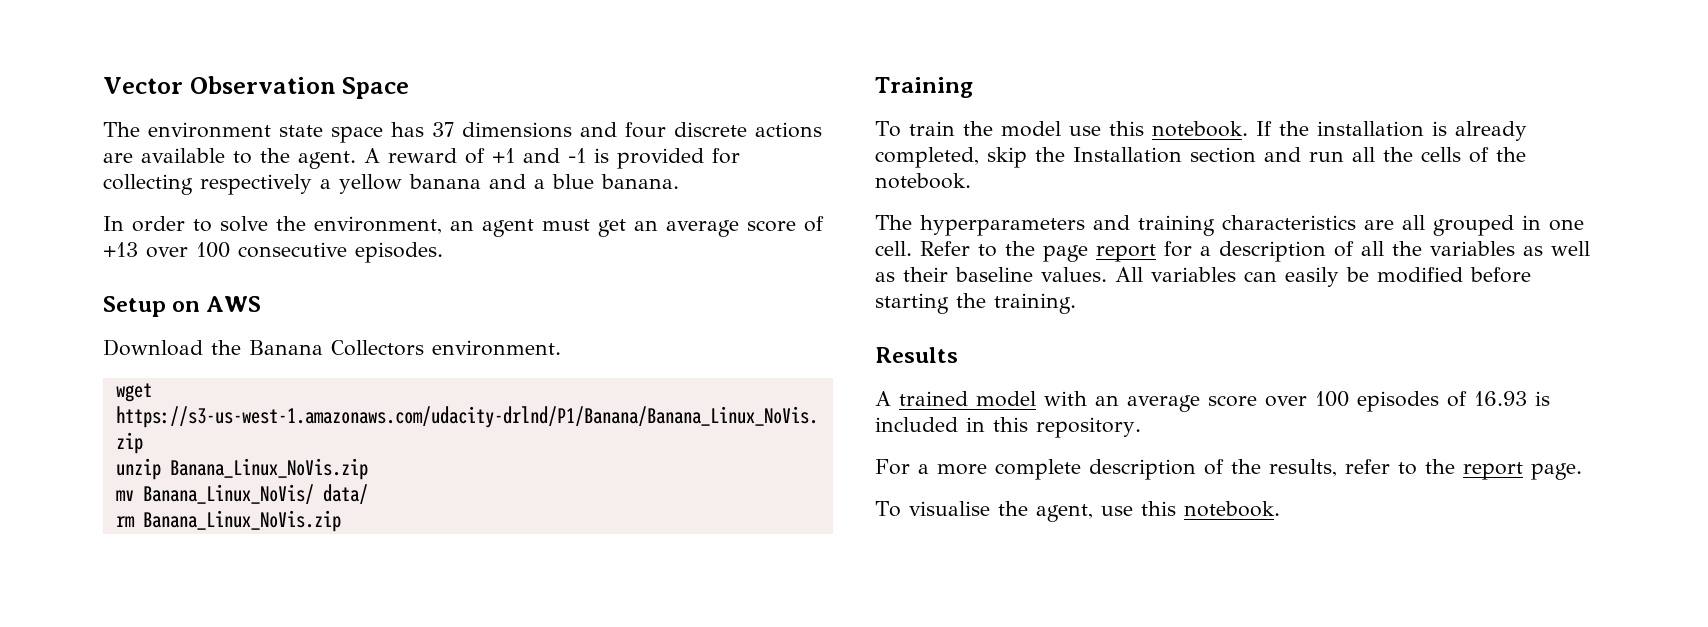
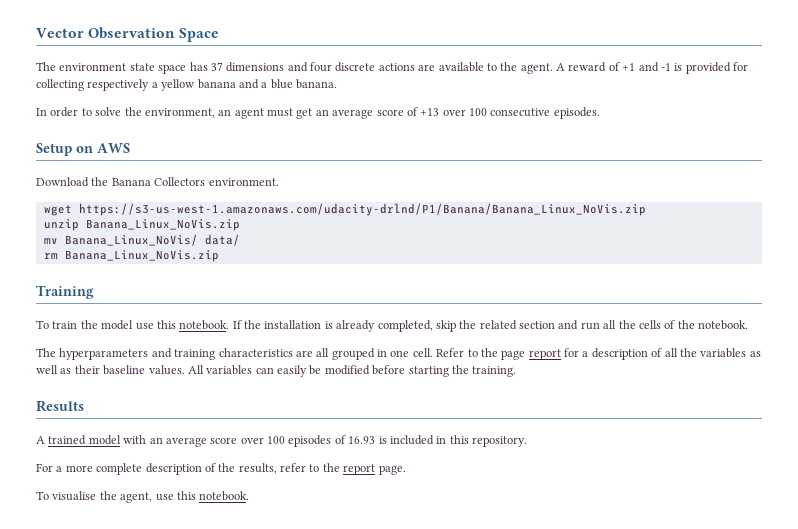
- If the installation is already completed, skip the Installation section and run all the cells of the notebook.
+ If the installation is already completed, skip the related section and run all the cells of the notebook.

